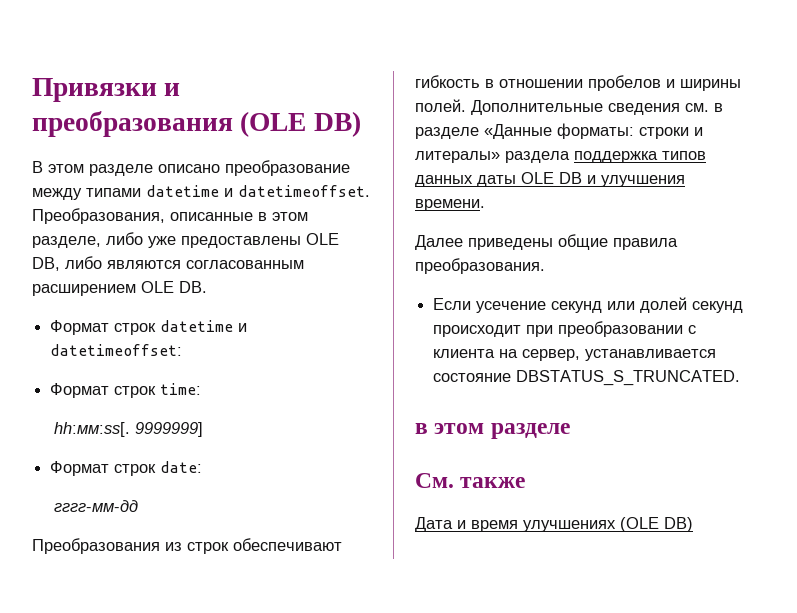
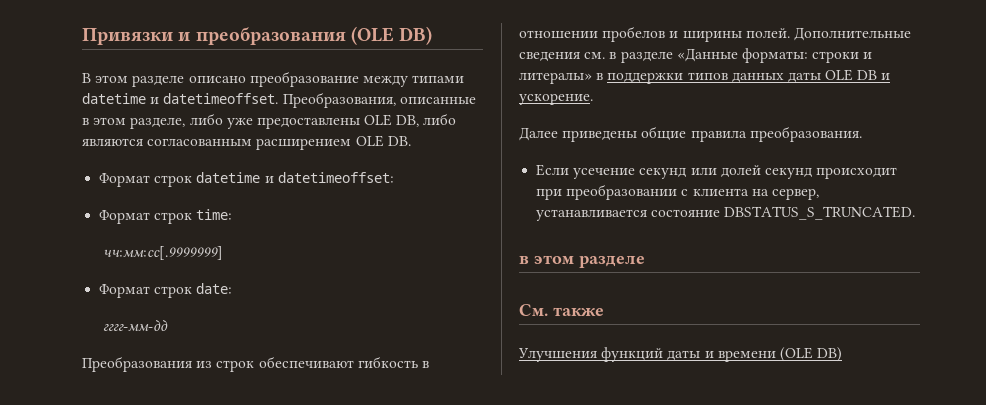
- hh:мм:ss[. 9999999]
+ чч:мм:сс[.9999999]
- Дополнительные сведения см. в разделе «Данные форматы: строки и литералы» раздела поддержка типов данных даты OLE DB и улучшения времени.
+ Дополнительные сведения см. в разделе «Данные форматы: строки и литералы» в поддержки типов данных даты OLE DB и ускорение.
- Дата и время улучшениях (OLE DB)
+ Улучшения функций даты и времени (OLE DB)

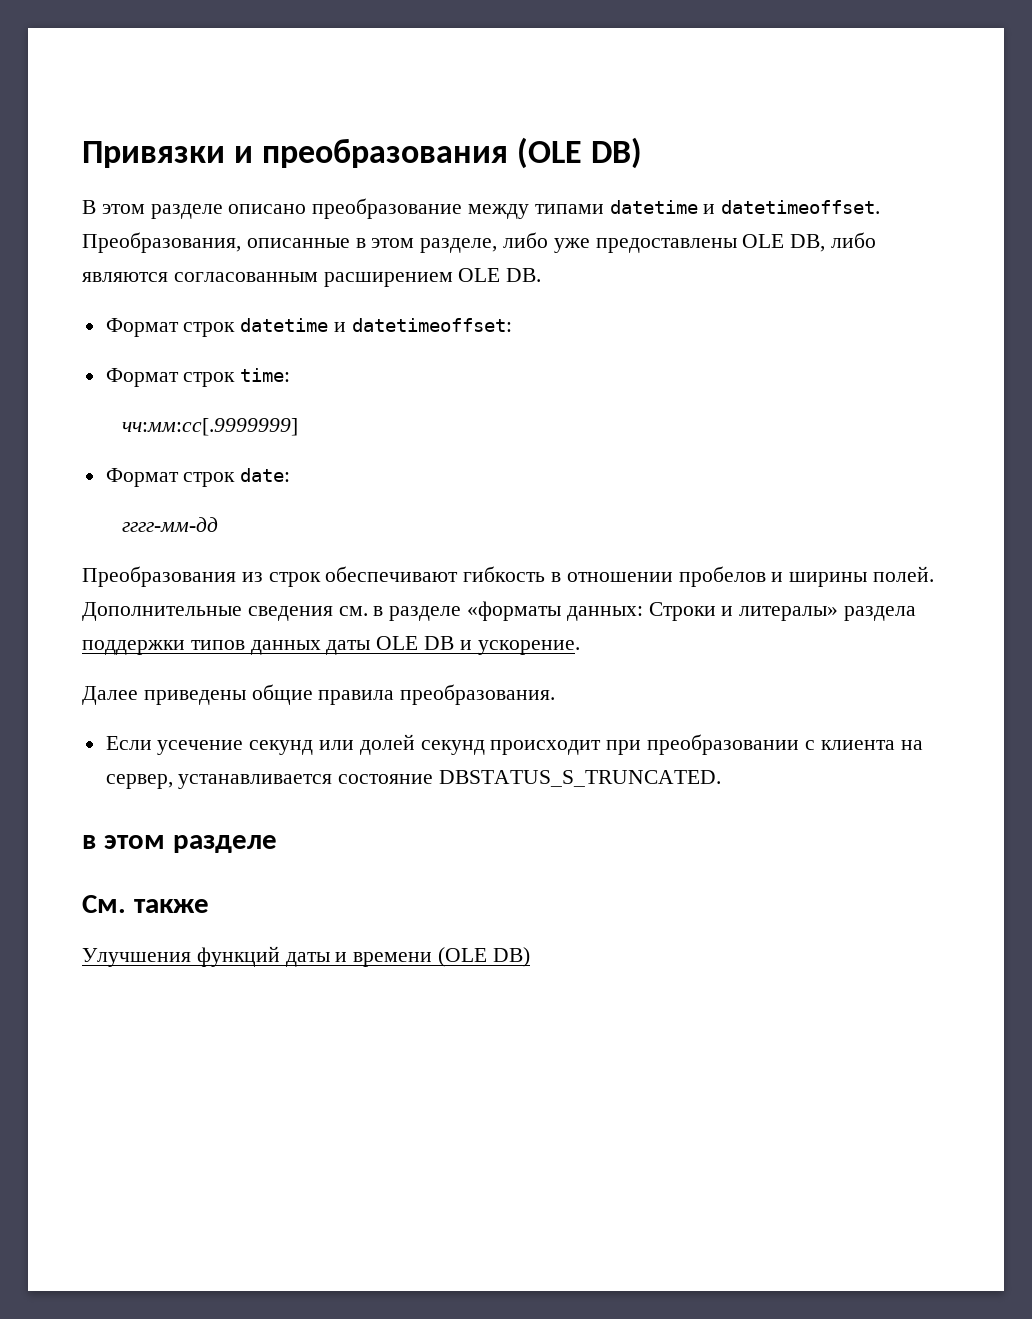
- Дополнительные сведения см. в разделе «Данные форматы: строки и литералы» в поддержки типов данных даты OLE DB и ускорение.
+ Дополнительные сведения см. в разделе «форматы данных: Строки и литералы» раздела поддержки типов данных даты OLE DB и ускорение.

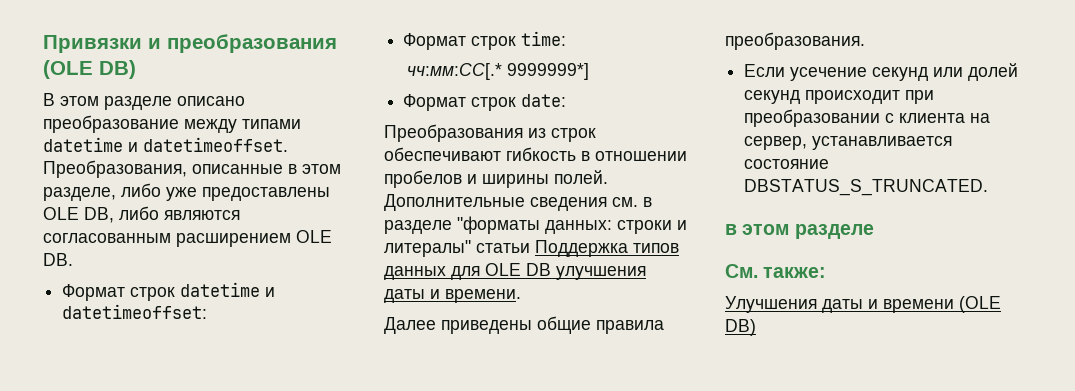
- чч:мм:сс[.9999999]
+ чч:мм:СС[.* 9999999*]
- гггг-мм-дд
- Дополнительные сведения см. в разделе «форматы данных: Строки и литералы» раздела поддержки типов данных даты OLE DB и ускорение.
+ Дополнительные сведения см. в разделе "форматы данных: строки и литералы" статьи Поддержка типов данных для OLE DB улучшения даты и времени.
- См. также
+ См. также:
- Улучшения функций даты и времени (OLE DB)
+ Улучшения даты и времени (OLE DB)

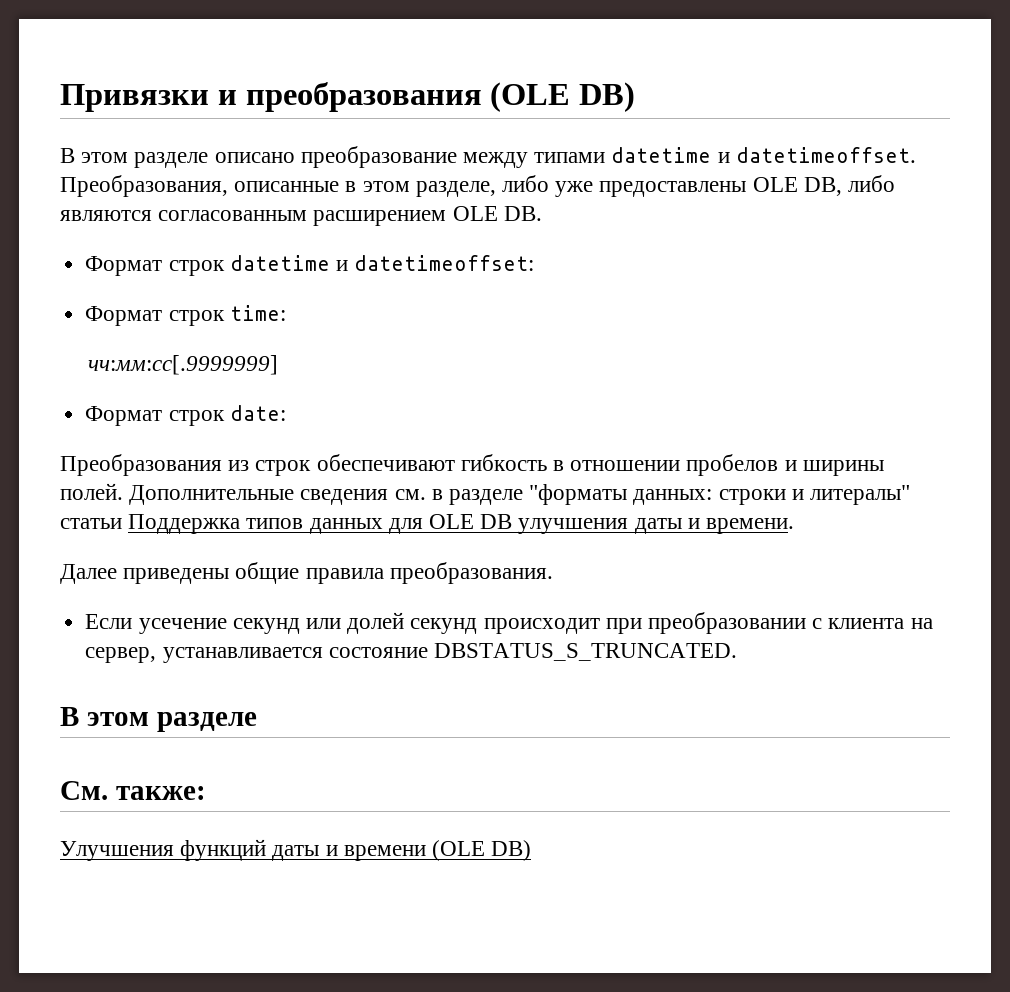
- чч:мм:СС[.* 9999999*]
+ чч:мм:сс[.9999999]
  Если усечение секунд или долей секунд происходит при преобразовании с клиента на сервер, устанавливается состояние DBSTATUS_S_TRUNCATED.
- в этом разделе
+ В этом разделе
- Улучшения даты и времени (OLE DB)
+ Улучшения функций даты и времени (OLE DB)

